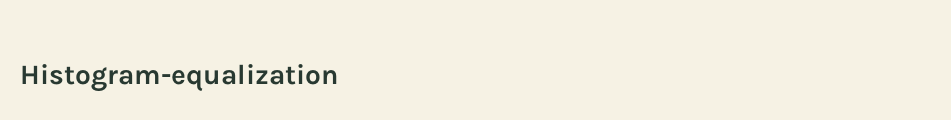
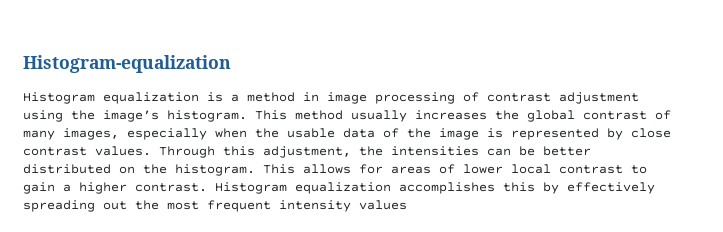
+ Histogram equalization is a method in image processing of contrast adjustment using the image’s histogram. This method usually increases the global contrast of many images, especially when the usable data of the image is represented by close contrast values. Through this adjustment, the intensities can be better distributed on the histogram. This allows for areas of lower local contrast to gain a higher contrast. Histogram equalization accomplishes this by effectively spreading out the most frequent intensity values

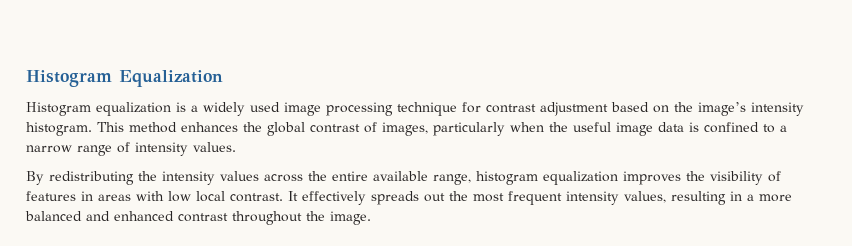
- Histogram-equalization
+ Histogram Equalization
- Histogram equalization is a method in image processing of contrast adjustment using the image’s histogram.
+ Histogram equalization is a widely used image processing technique for contrast adjustment based on the image’s intensity histogram.
- This method usually increases the global contrast of many images, especially when the usable data of the image is represented by close contrast values. Through this adjustment, the intensities can be better distributed on the histogram. This allows for areas of lower local contrast to gain a higher contrast. Histogram equalization accomplishes this by effectively spreading out the most frequent intensity values
+ This method enhances the global contrast of images, particularly when the useful image data is confined to a narrow range of intensity values.
+ By redistributing the intensity values across the entire available range, histogram equalization improves the visibility of features in areas with low local contrast. It effectively spreads out the most frequent intensity values, resulting in a more balanced and enhanced contrast throughout the image.

